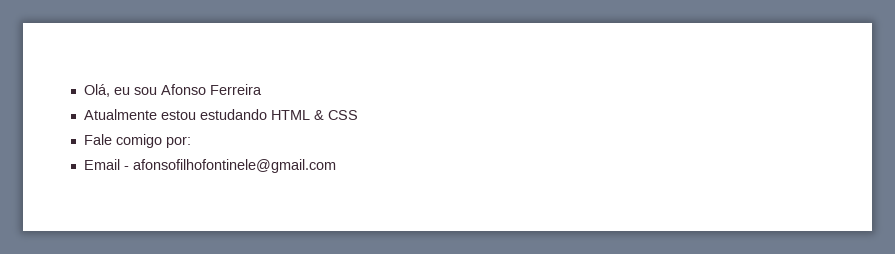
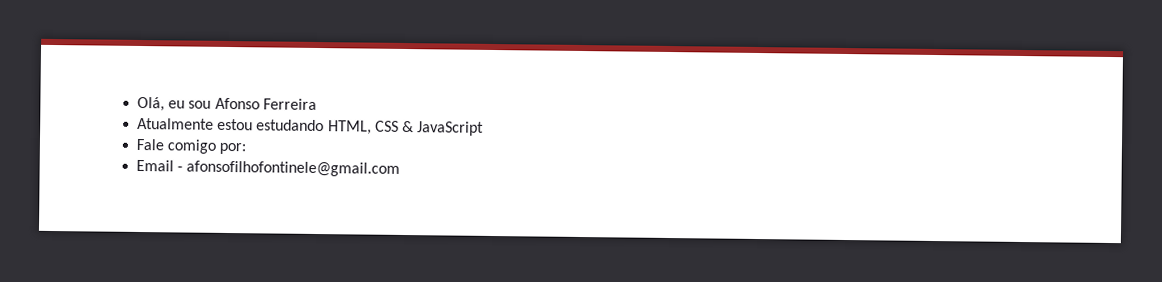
- Atualmente estou estudando HTML & CSS
+ Atualmente estou estudando HTML, CSS & JavaScript

